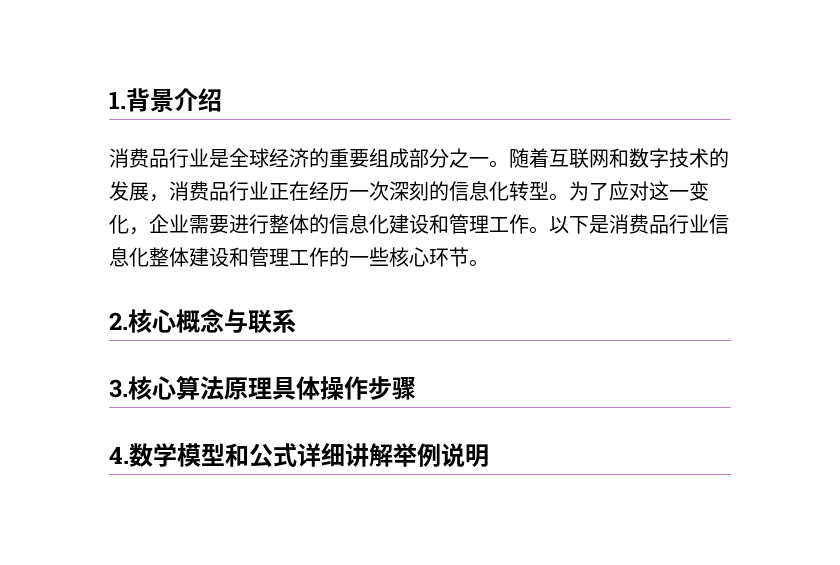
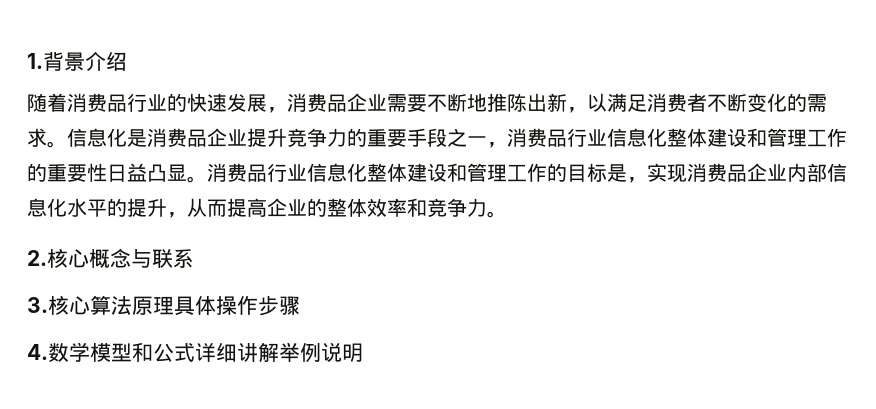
- 消费品行业是全球经济的重要组成部分之一。随着互联网和数字技术的发展，消费品行业正在经历一次深刻的信息化转型。为了应对这一变化，企业需要进行整体的信息化建设和管理工作。以下是消费品行业信息化整体建设和管理工作的一些核心环节。
+ 随着消费品行业的快速发展，消费品企业需要不断地推陈出新，以满足消费者不断变化的需求。信息化是消费品企业提升竞争力的重要手段之一，消费品行业信息化整体建设和管理工作的重要性日益凸显。消费品行业信息化整体建设和管理工作的目标是，实现消费品企业内部信息化水平的提升，从而提高企业的整体效率和竞争力。

